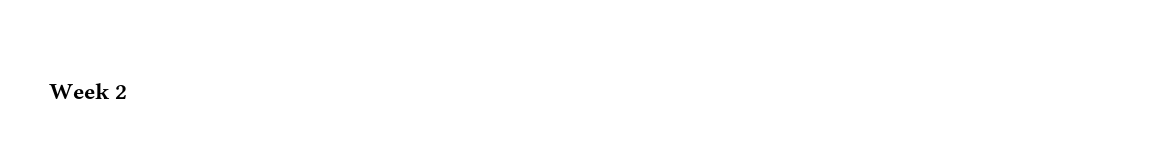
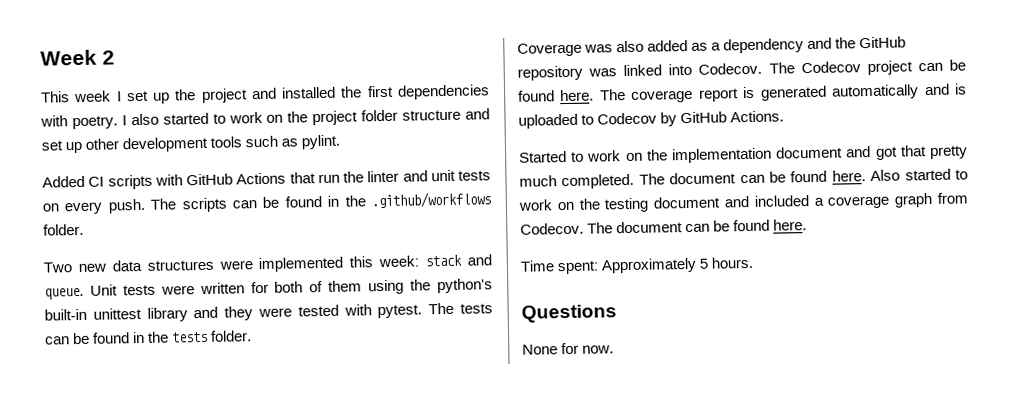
+ This week I set up the project and installed the first dependencies with poetry. I also started to work on the project folder structure and set up other development tools such as pylint.
+ Added CI scripts with GitHub Actions that run the linter and unit tests on every push. The scripts can be found in the .github/workflows folder.
+ Two new data structures were implemented this week: stack and queue. Unit tests were written for both of them using the python's built-in unittest library and they were tested with pytest. The tests can be found in the tests folder.
+ Coverage was also added as a dependency and the GitHub repository was linked into Codecov. The Codecov project can be found here. The coverage report is generated automatically and is uploaded to Codecov by GitHub Actions.
+ Started to work on the implementation document and got that pretty much completed. The document can be found here. Also started to work on the testing document and included a coverage graph from Codecov. The document can be found here.
+ Time spent: Approximately 5 hours.
+ Questions
+ None for now.

